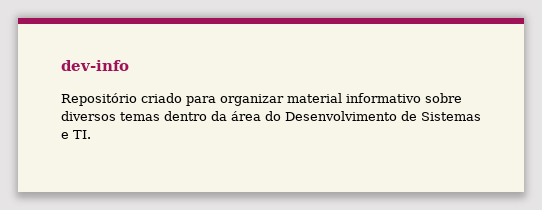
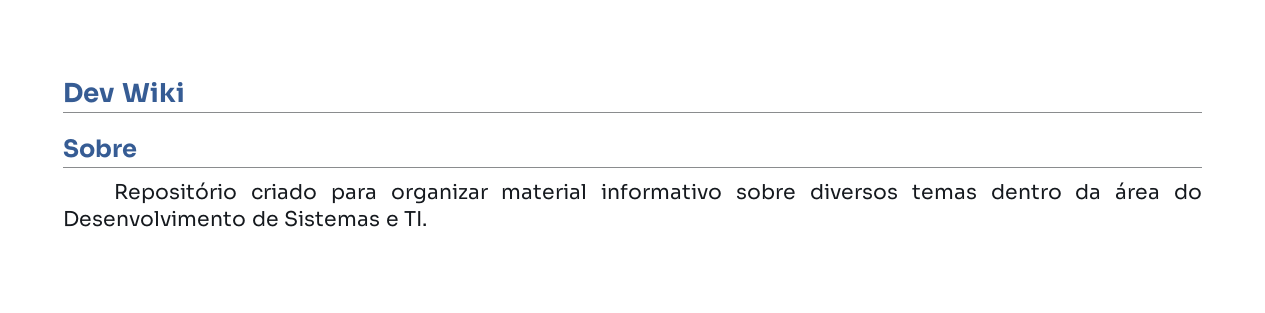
- dev-info
+ Dev Wiki
+ Sobre

